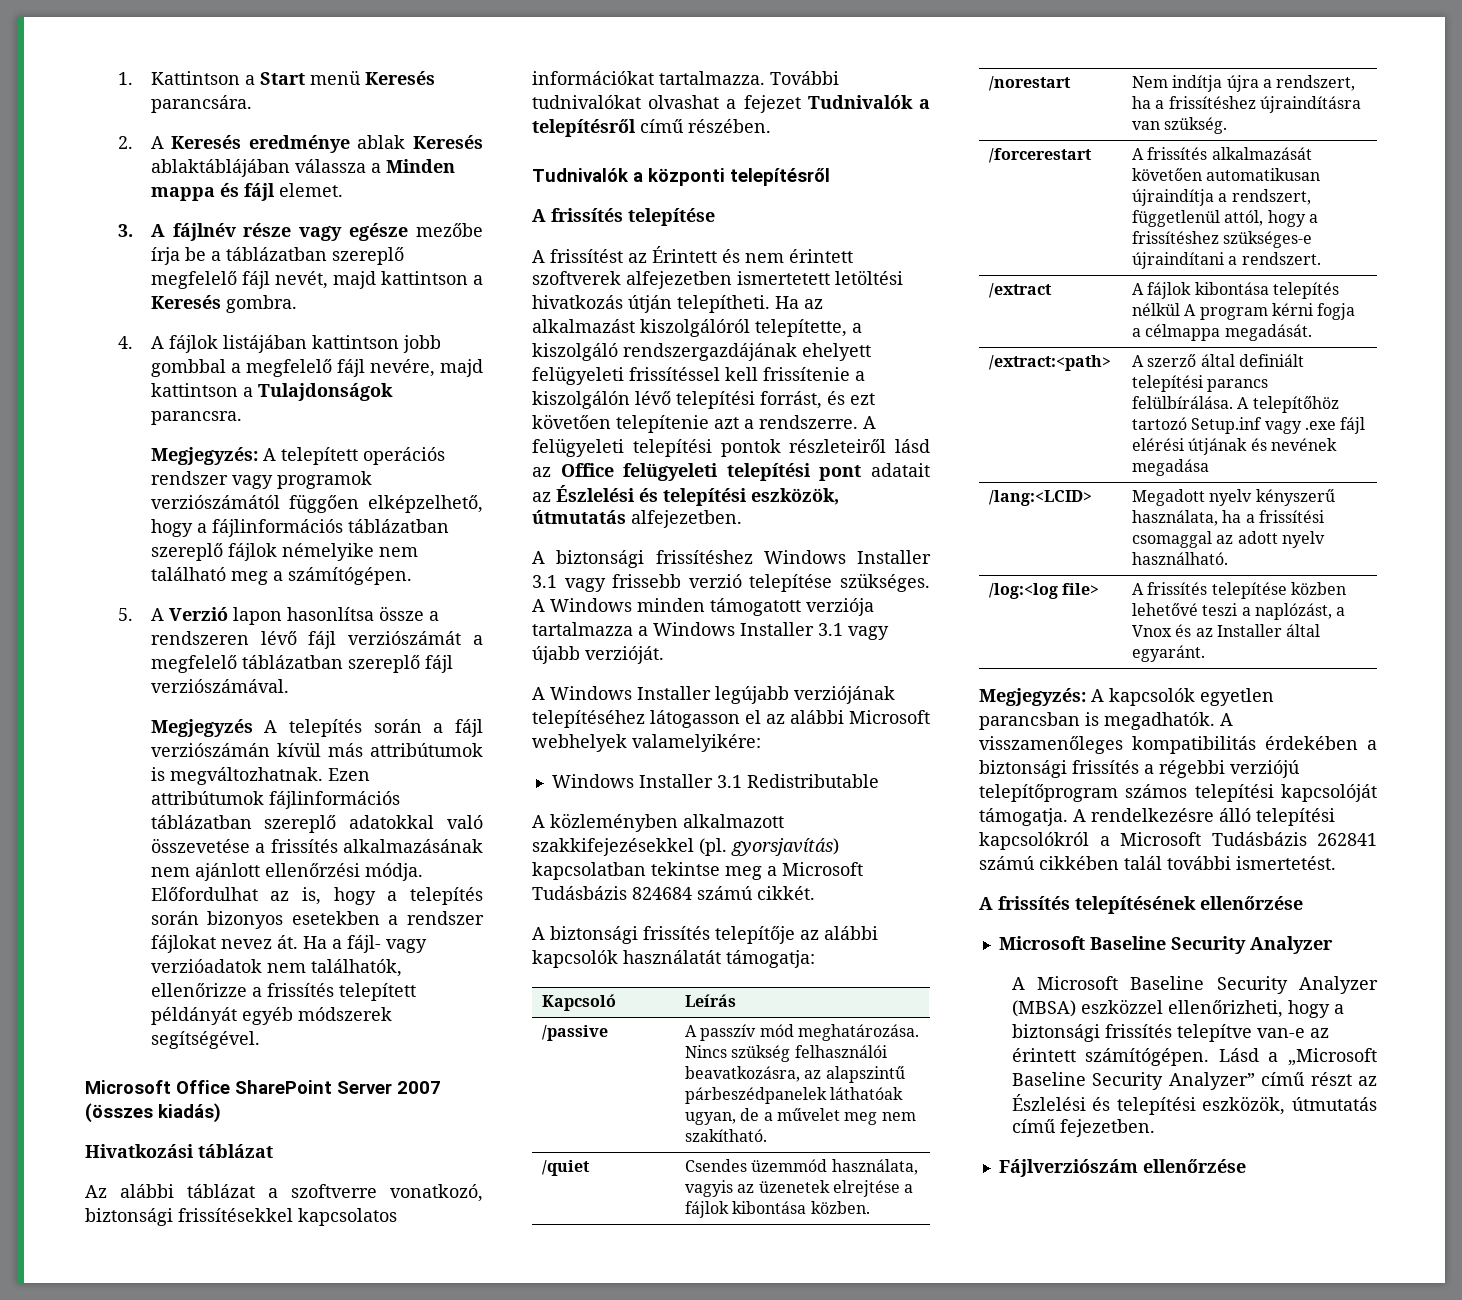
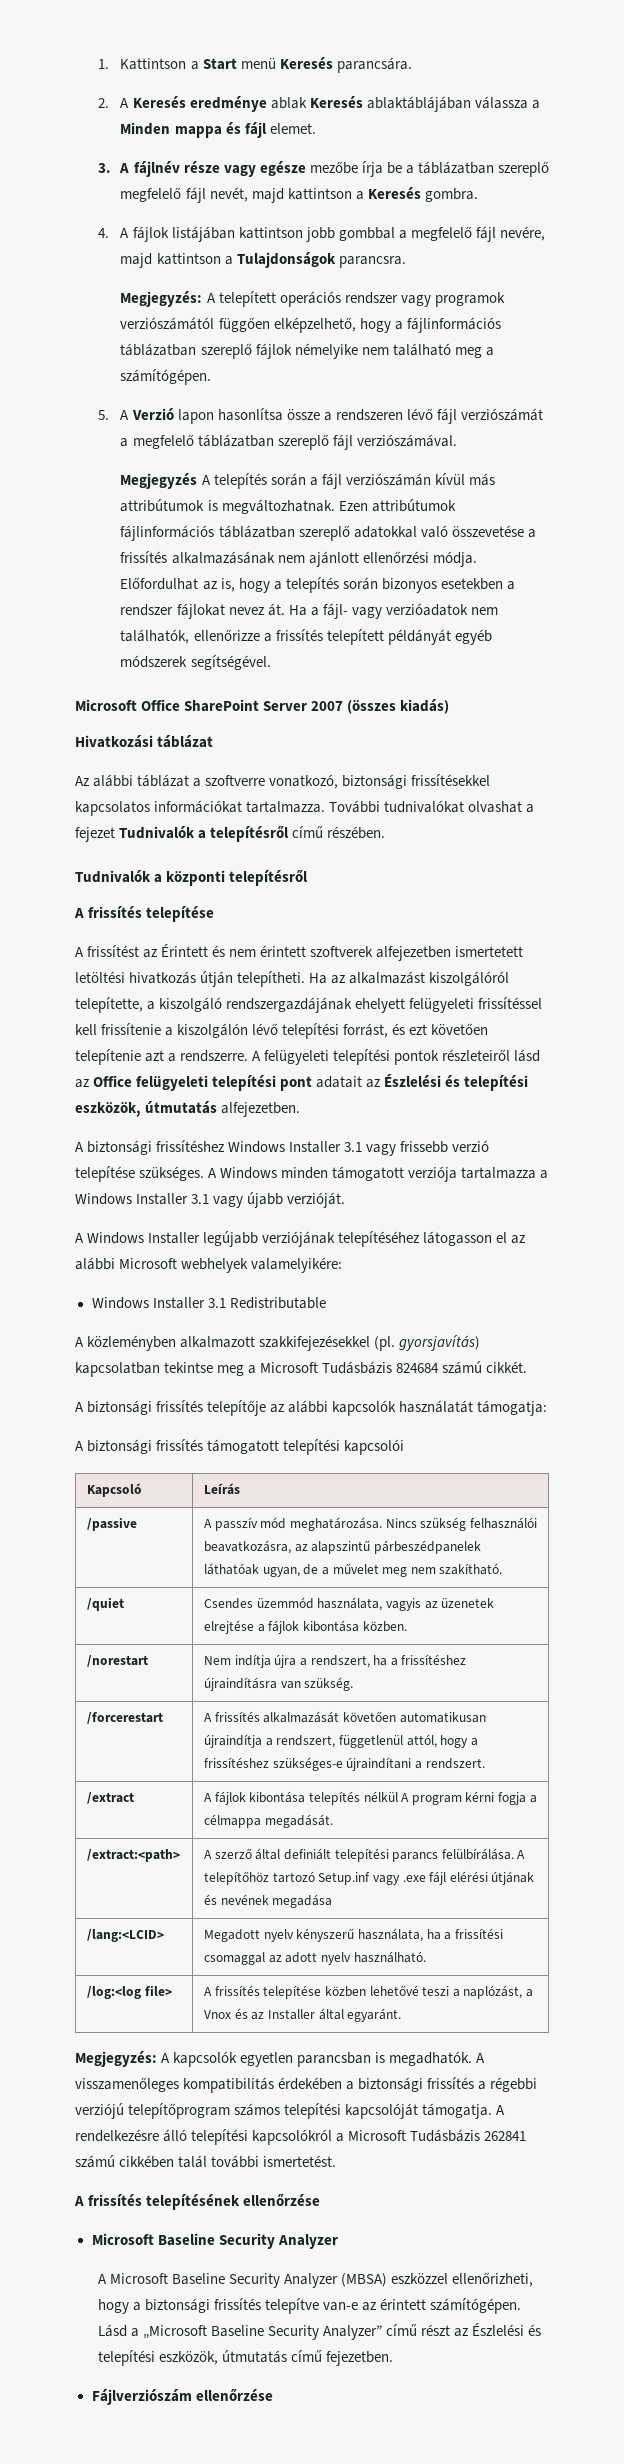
+ A biztonsági frissítés támogatott telepítési kapcsolói

